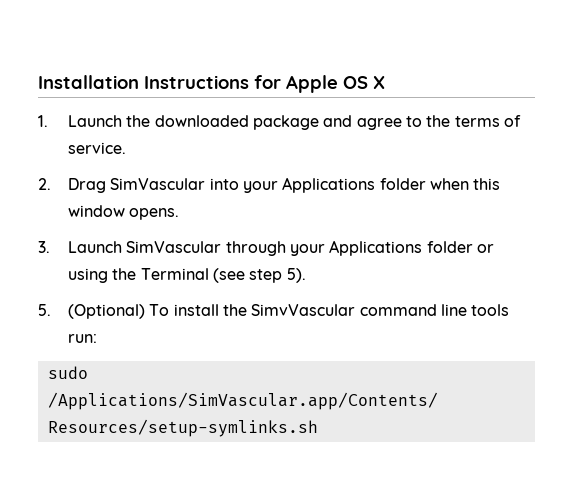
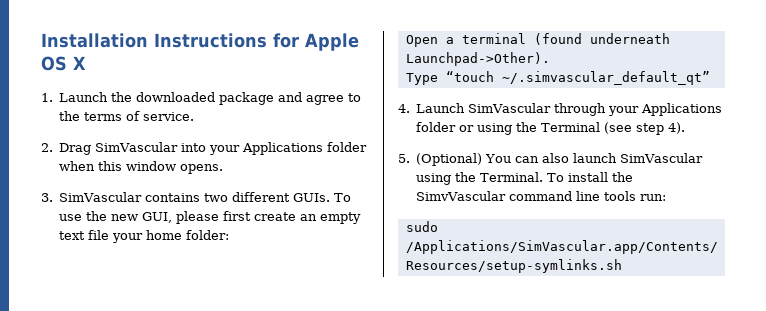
- 3. Launch SimVascular through your Applications folder or using the Terminal (see step 5).
+ 3. SimVascular contains two different GUIs. To use the new GUI, please first create an empty text file your home folder:
+ Open a terminal (found underneath Launchpad->Other).
+ Type “touch ~/.simvascular_default_qt”
+ 4. Launch SimVascular through your Applications folder or using the Terminal (see step 4).
- 5. (Optional) To install the SimvVascular command line tools run:
+ 5. (Optional) You can also launch SimVascular using the Terminal. To install the SimvVascular command line tools run:

